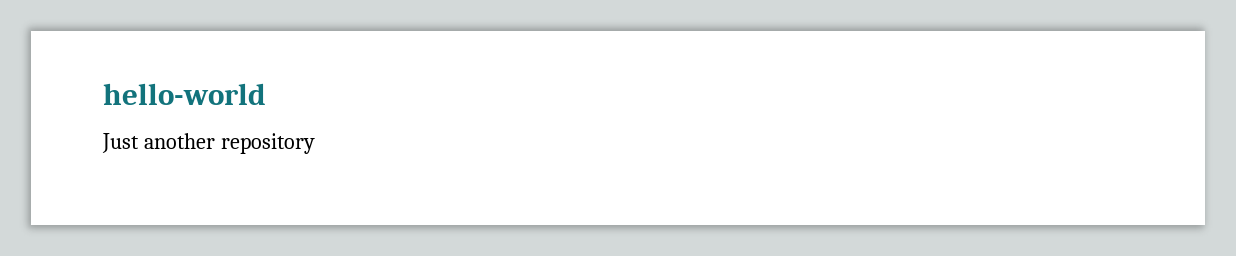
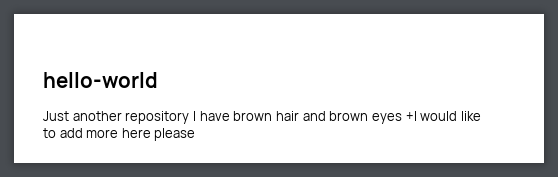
- Just another repository
+ Just another repository I have brown hair and brown eyes +I would like to add more here please

